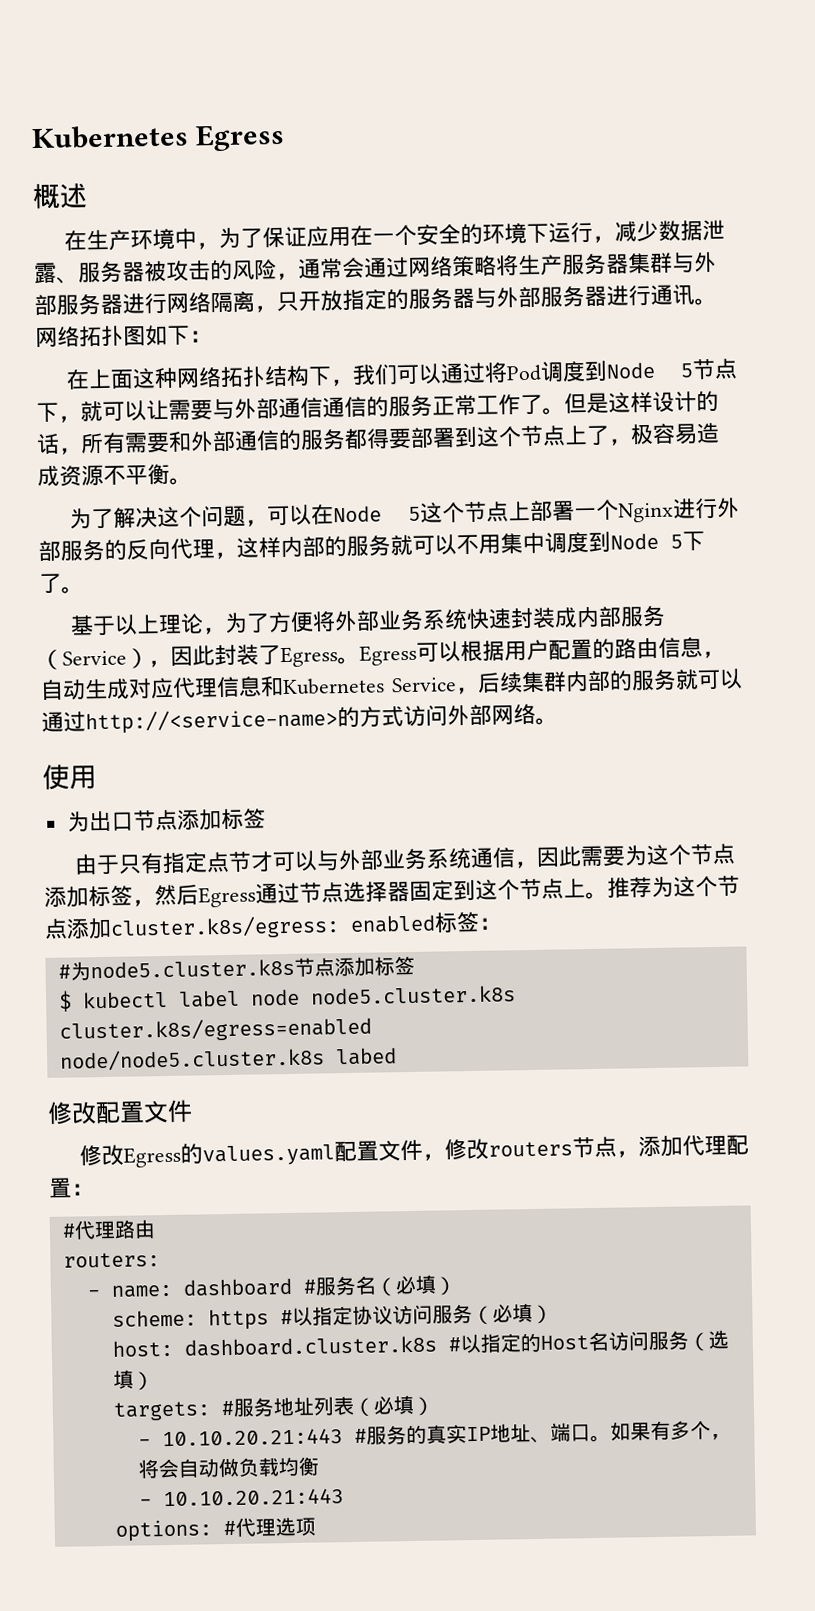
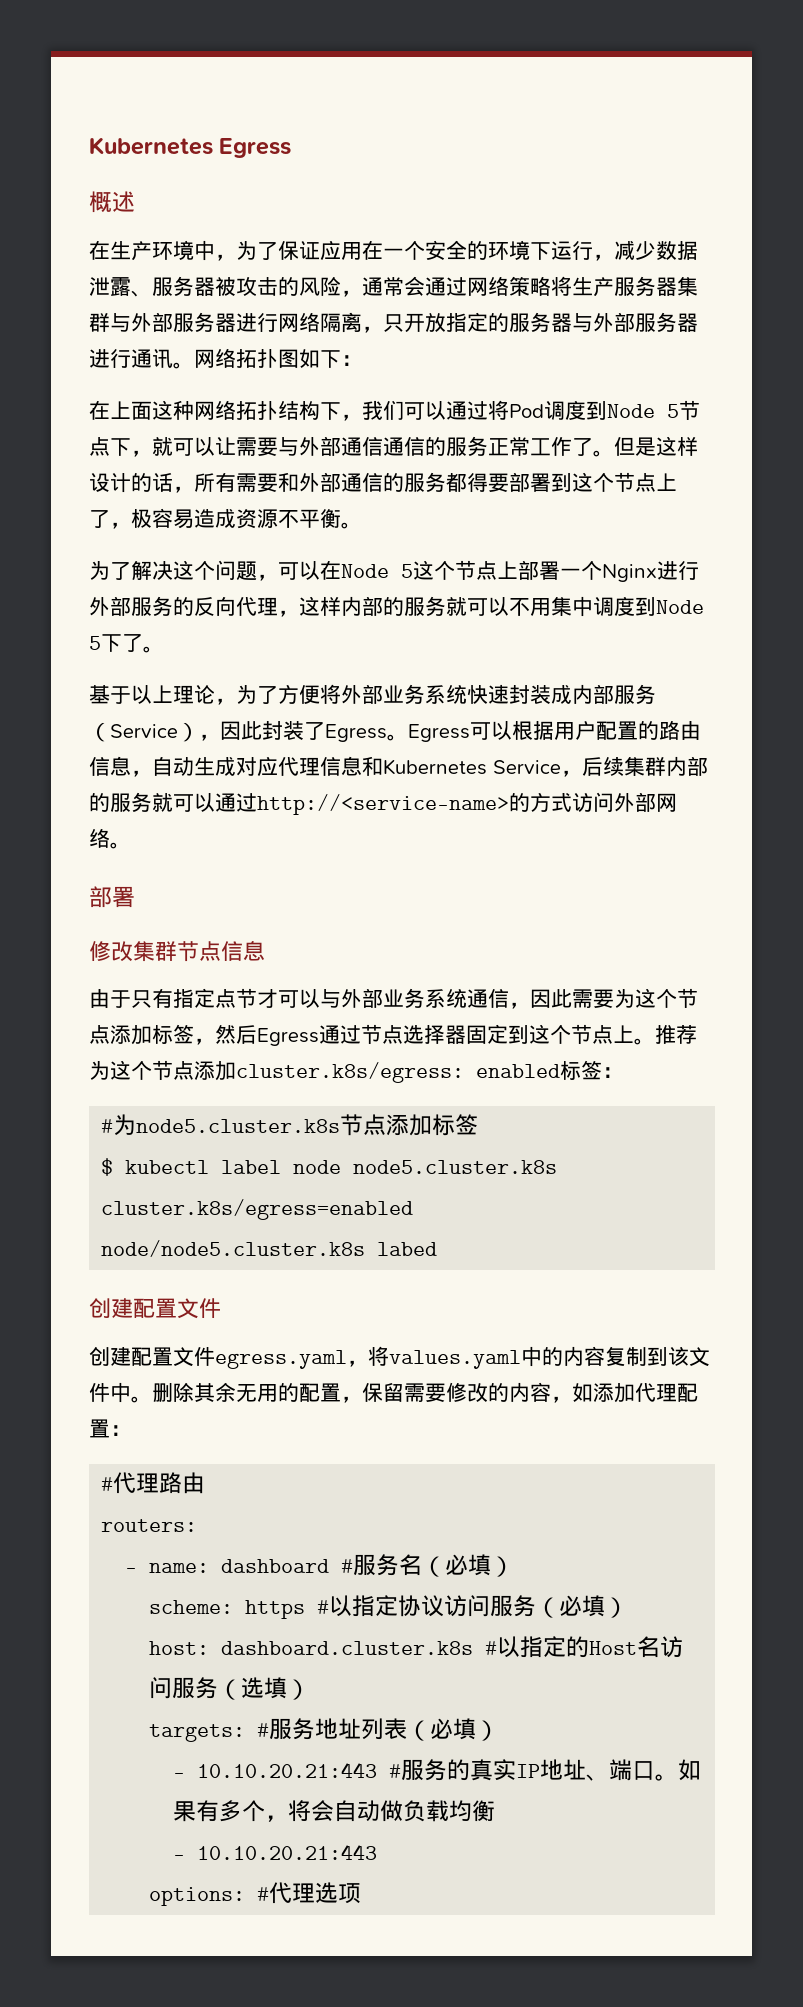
  Egress可以根据用户配置的路由信息，自动生成对应代理信息和Kubernetes Service，后续集群内部的服务就可以通过http://<service-name>的方式访问外部网络。
- 使用
- 为出口节点添加标签
+ 部署
+ 修改集群节点信息
  node/node5.cluster.k8s labed
- 修改配置文件
+ 创建配置文件
- 修改Egress的values.yaml配置文件，修改routers节点，添加代理配置：
+ 创建配置文件egress.yaml，将values.yaml中的内容复制到该文件中。删除其余无用的配置，保留需要修改的内容，如添加代理配置：

